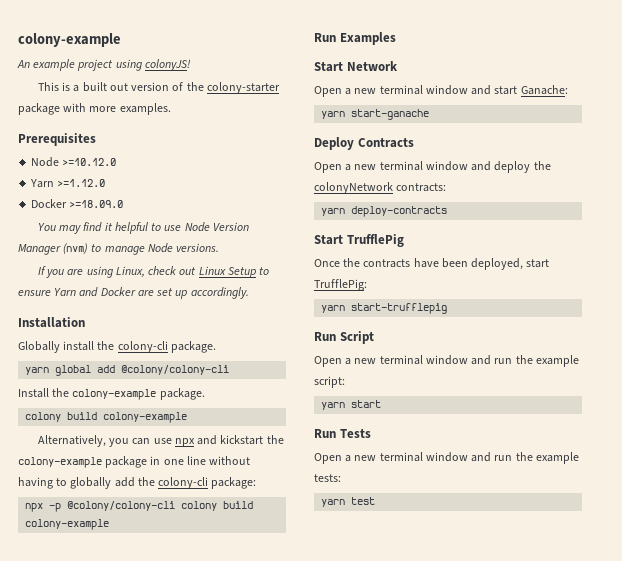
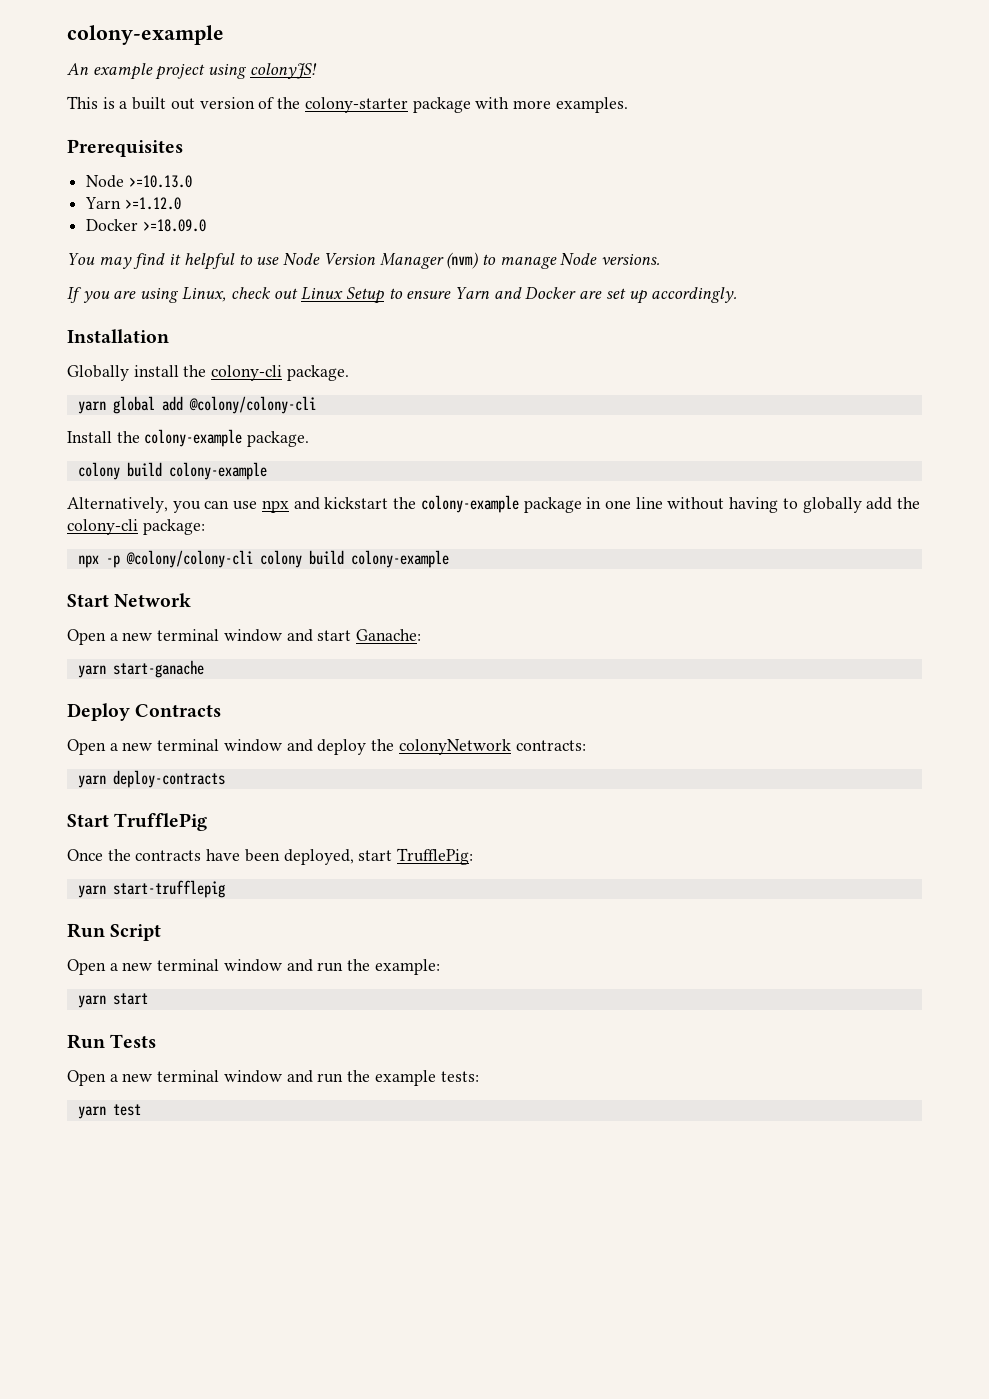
- Node >=10.12.0
+ Node >=10.13.0
- Run Examples
- Open a new terminal window and run the example script:
+ Open a new terminal window and run the example:

